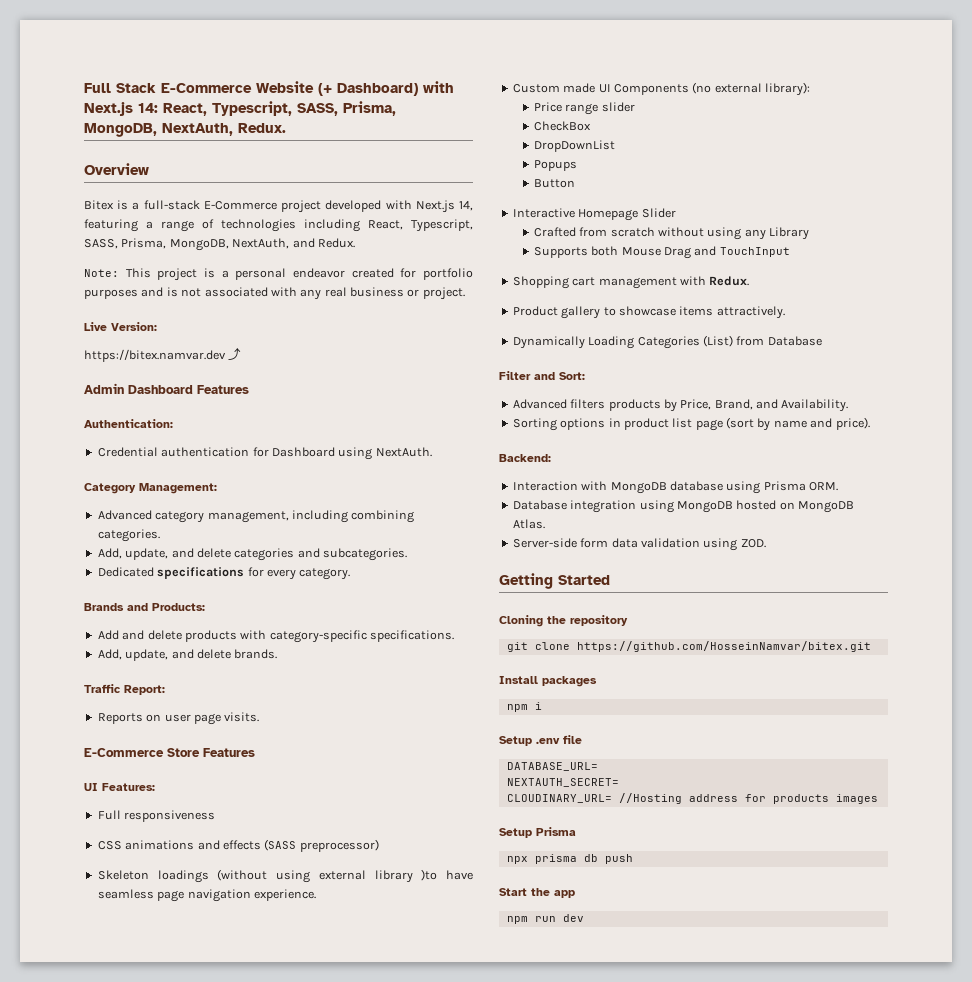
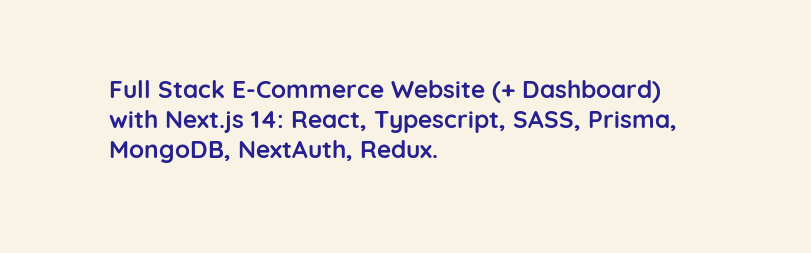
- Overview
- Bitex is a full-stack E-Commerce project developed with Next.js 14, featuring a range of technologies including React, Typescript, SASS, Prisma, MongoDB, NextAuth, and Redux.
- Note: This project is a personal endeavor created for portfolio purposes and is not associated with any real business or project.
- Live Version:
- https://bitex.namvar.dev ⤴
- Admin Dashboard Features
- Authentication:
- Credential authentication for Dashboard using NextAuth.
- Category Management:
- Advanced category management, including combining categories.
- Add, update, and delete categories and subcategories.
- Dedicated specifications for every category.
- Brands and Products:
- Add and delete products with category-specific specifications.
- Add, update, and delete brands.
- Traffic Report:
- Reports on user page visits.
- E-Commerce Store Features
- UI Features:
- Full responsiveness
- CSS animations and effects (SASS preprocessor)
- Skeleton loadings (without using external library )to have seamless page navigation experience.
- Custom made UI Components (no external library):
- Price range slider
- CheckBox
- DropDownList
- Popups
- Button
- Interactive Homepage Slider
- Crafted from scratch without using any Library
- Supports both Mouse Drag and TouchInput
- Shopping cart management with Redux.
- Product gallery to showcase items attractively.
- Dynamically Loading Categories (List) from Database
- Filter and Sort:
- Advanced filters products by Price, Brand, and Availability.
- Sorting options in product list page (sort by name and price).
- Backend:
- Interaction with MongoDB database using Prisma ORM.
- Database integration using MongoDB hosted on MongoDB Atlas.
- Server-side form data validation using ZOD.
- Getting Started
- Cloning the repository
- git clone https://github.com/HosseinNamvar/bitex.git
- Install packages
- npm i
- Setup .env file
- DATABASE_URL=
- NEXTAUTH_SECRET=
- CLOUDINARY_URL= //Hosting address for products images
- Setup Prisma
- npx prisma db push
- Start the app
- npm run dev

